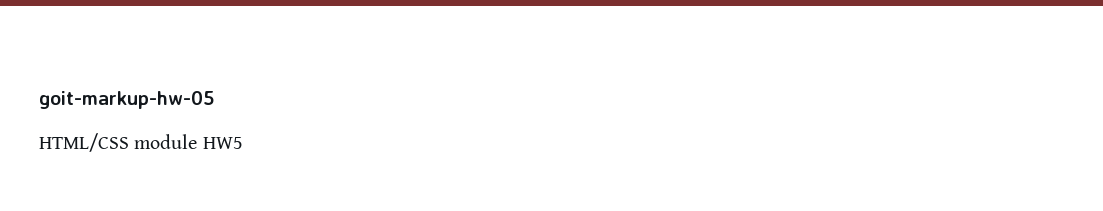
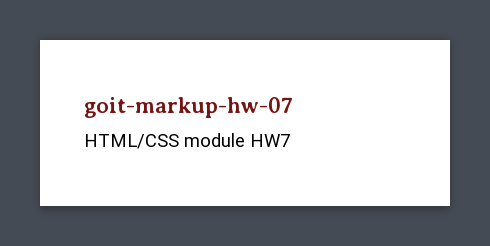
- goit-markup-hw-05
+ goit-markup-hw-07
- HTML/CSS module HW5
+ HTML/CSS module HW7

